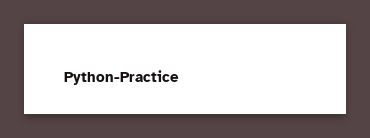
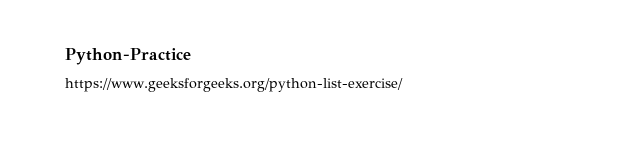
+ https://www.geeksforgeeks.org/python-list-exercise/

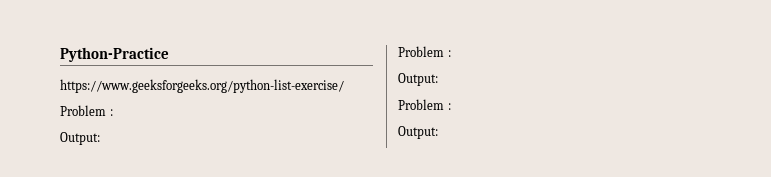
  https://www.geeksforgeeks.org/python-list-exercise/
+ Problem :
+ Output:
+ Problem :
+ Output:
+ Problem :
+ Output:

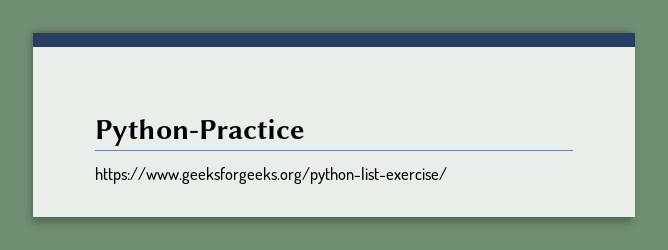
  https://www.geeksforgeeks.org/python-list-exercise/
- Problem :
- Output:
- Problem :
- Output:
- Problem :
- Output:

